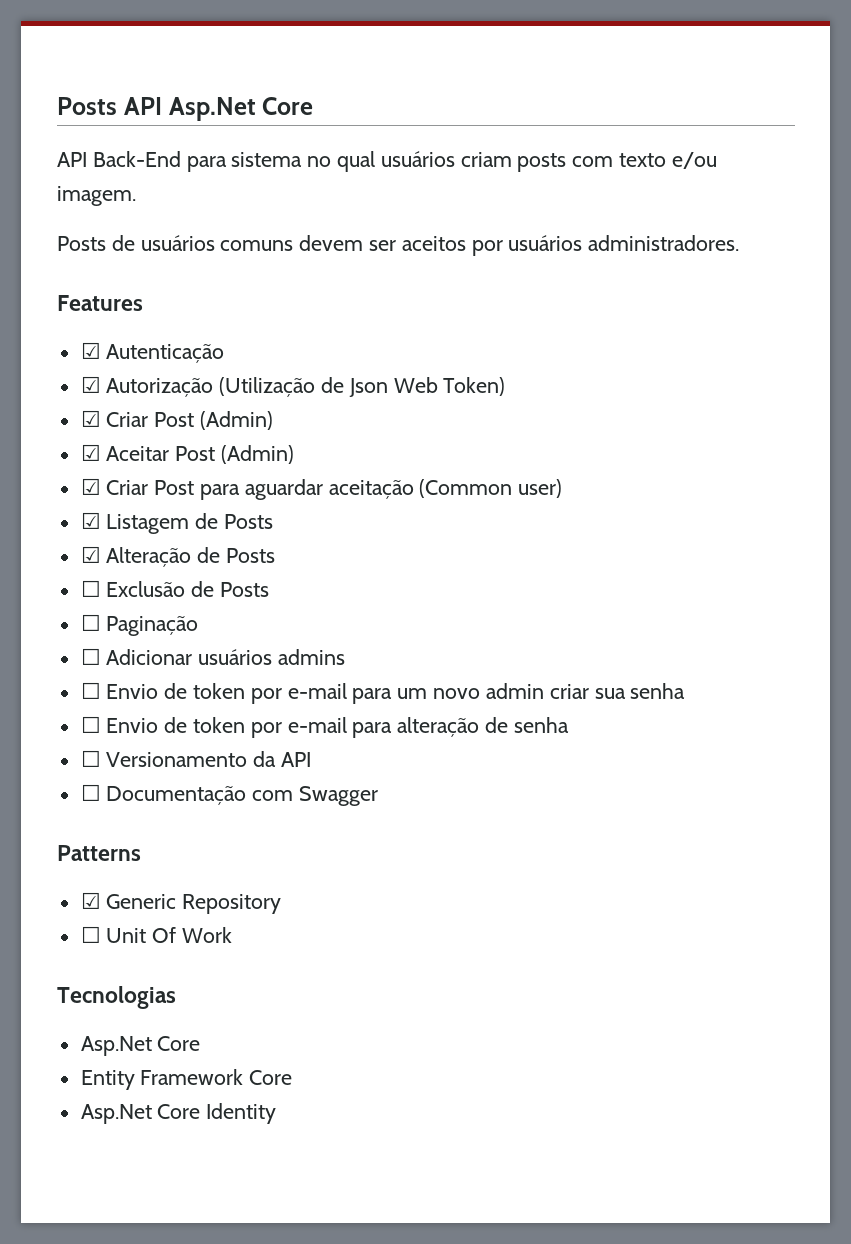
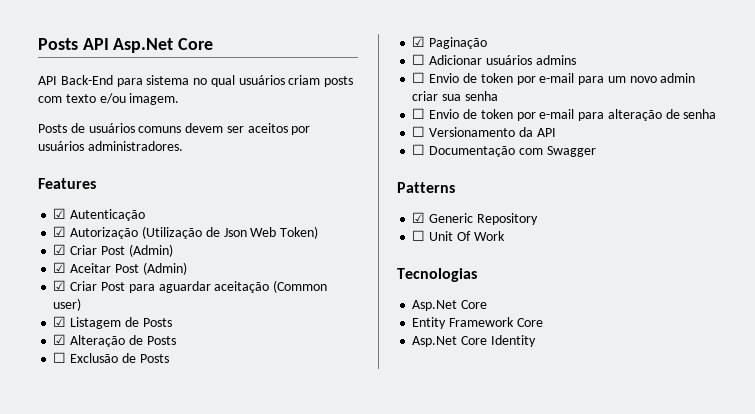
- ☐ Paginação
+ ☑ Paginação

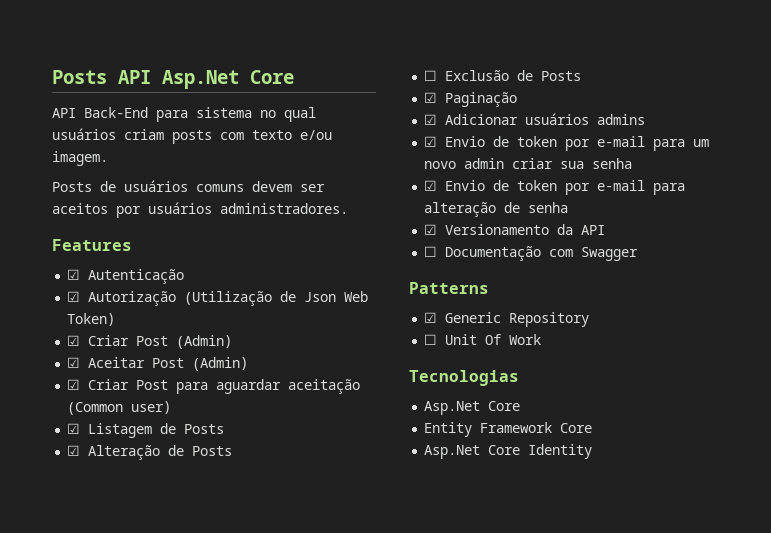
- ☐ Adicionar usuários admins
+ ☑ Adicionar usuários admins
- ☐ Envio de token por e-mail para um novo admin criar sua senha
+ ☑ Envio de token por e-mail para um novo admin criar sua senha
- ☐ Envio de token por e-mail para alteração de senha
+ ☑ Envio de token por e-mail para alteração de senha
- ☐ Versionamento da API
+ ☑ Versionamento da API

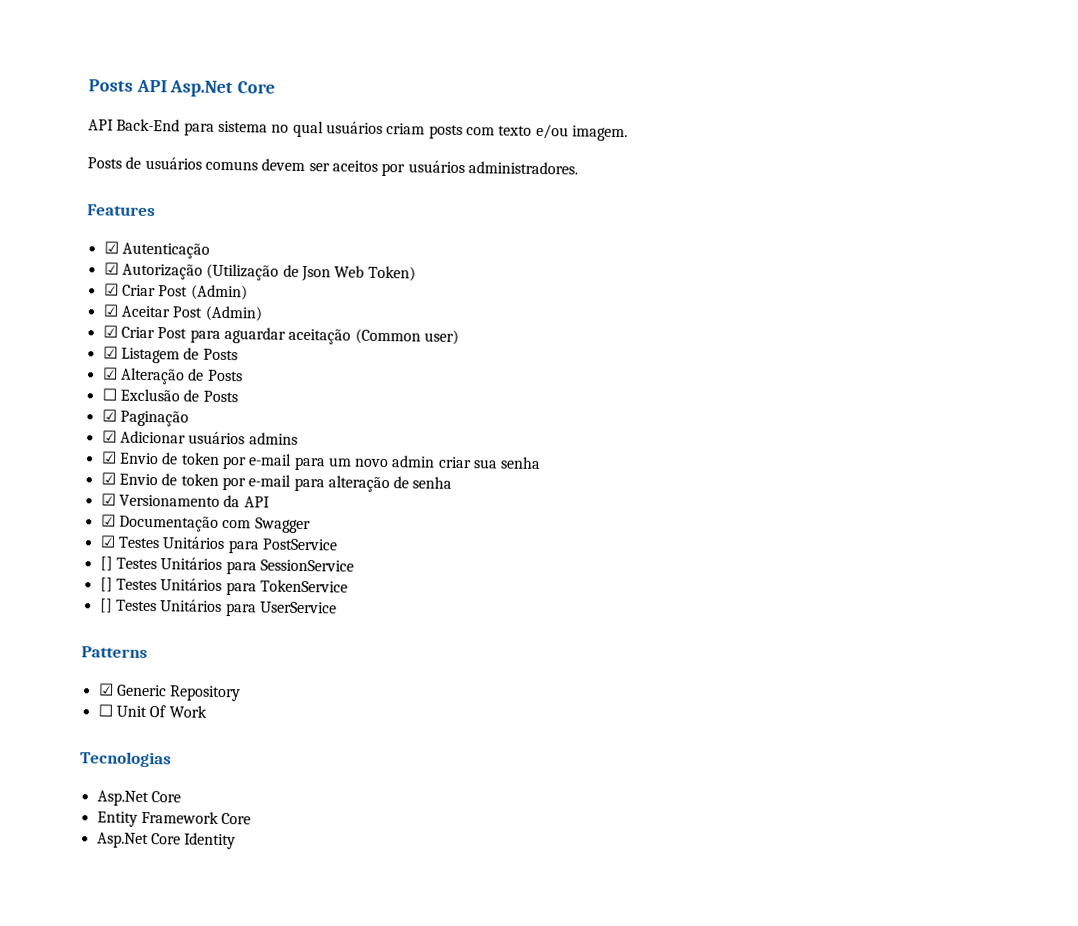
- ☐ Documentação com Swagger
+ ☑ Documentação com Swagger
+ ☑ Testes Unitários para PostService
+ [] Testes Unitários para SessionService
+ [] Testes Unitários para TokenService
+ [] Testes Unitários para UserService

